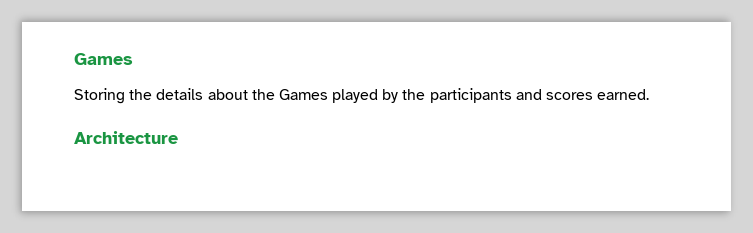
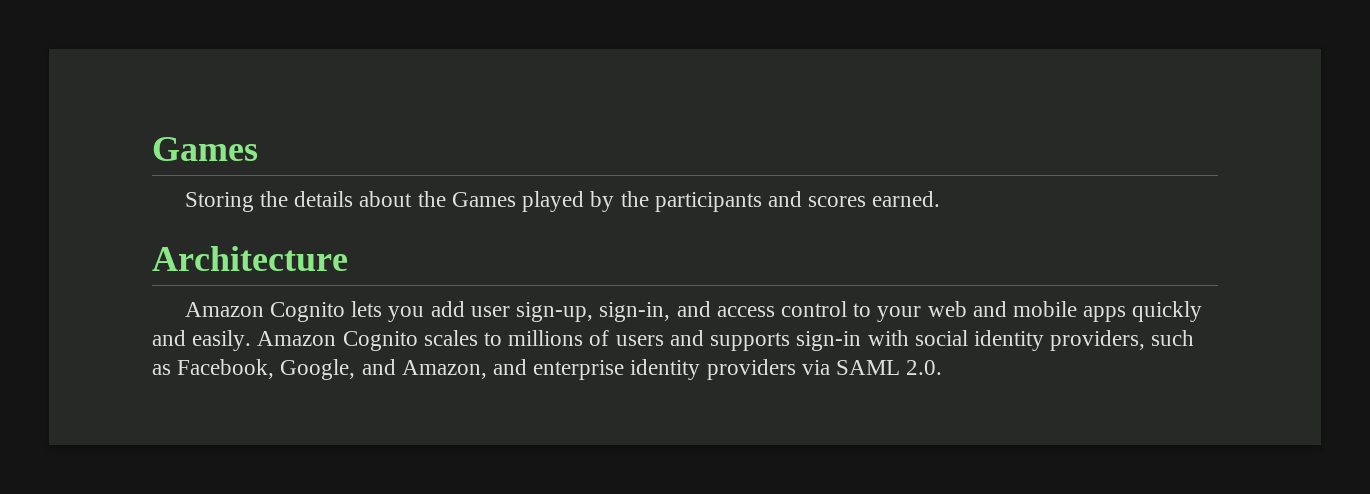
+ Amazon Cognito lets you add user sign-up, sign-in, and access control to your web and mobile apps quickly and easily. Amazon Cognito scales to millions of users and supports sign-in with social identity providers, such as Facebook, Google, and Amazon, and enterprise identity providers via SAML 2.0.

